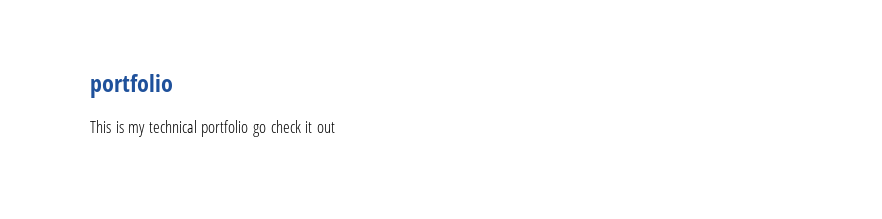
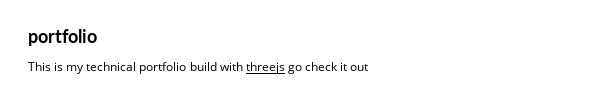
- This is my technical portfolio go check it out
+ This is my technical portfolio build with threejs go check it out

